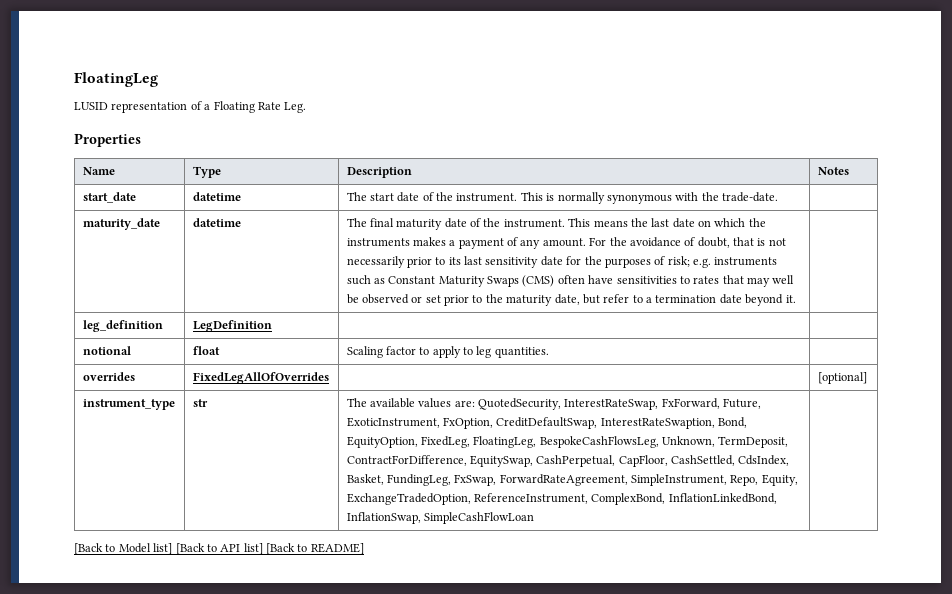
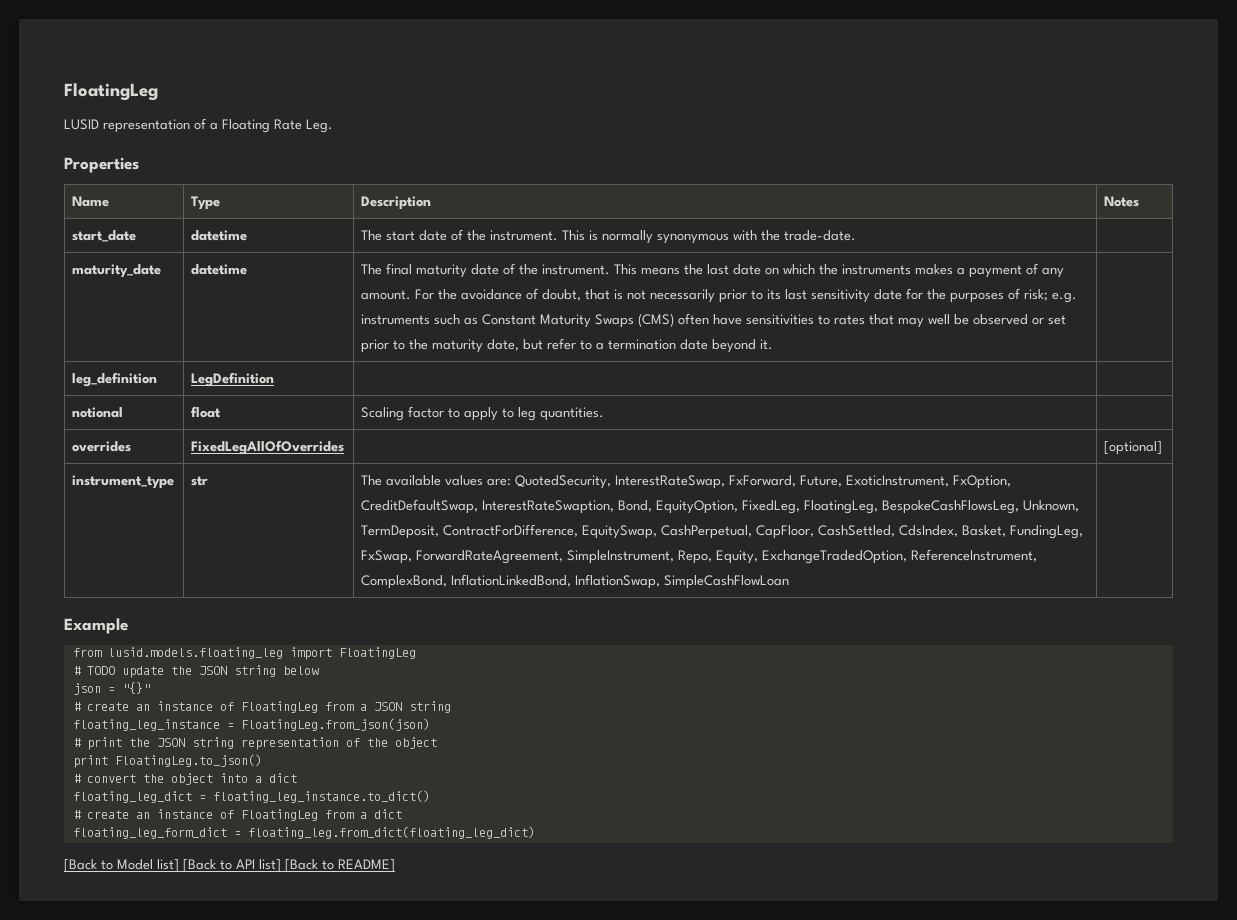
+ Example
+ from lusid.models.floating_leg import FloatingLeg
+ # TODO update the JSON string below
+ json = "{}"
+ # create an instance of FloatingLeg from a JSON string
+ floating_leg_instance = FloatingLeg.from_json(json)
+ # print the JSON string representation of the object
+ print FloatingLeg.to_json()
+ # convert the object into a dict
+ floating_leg_dict = floating_leg_instance.to_dict()
+ # create an instance of FloatingLeg from a dict
+ floating_leg_form_dict = floating_leg.from_dict(floating_leg_dict)

